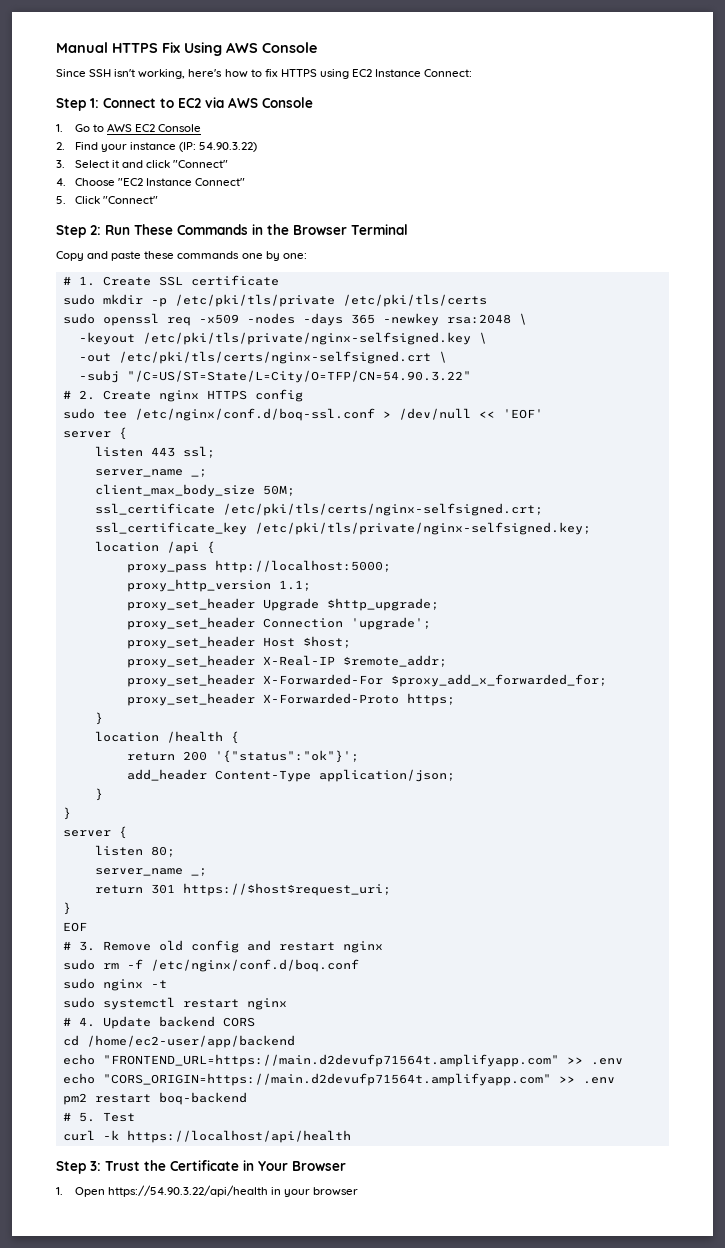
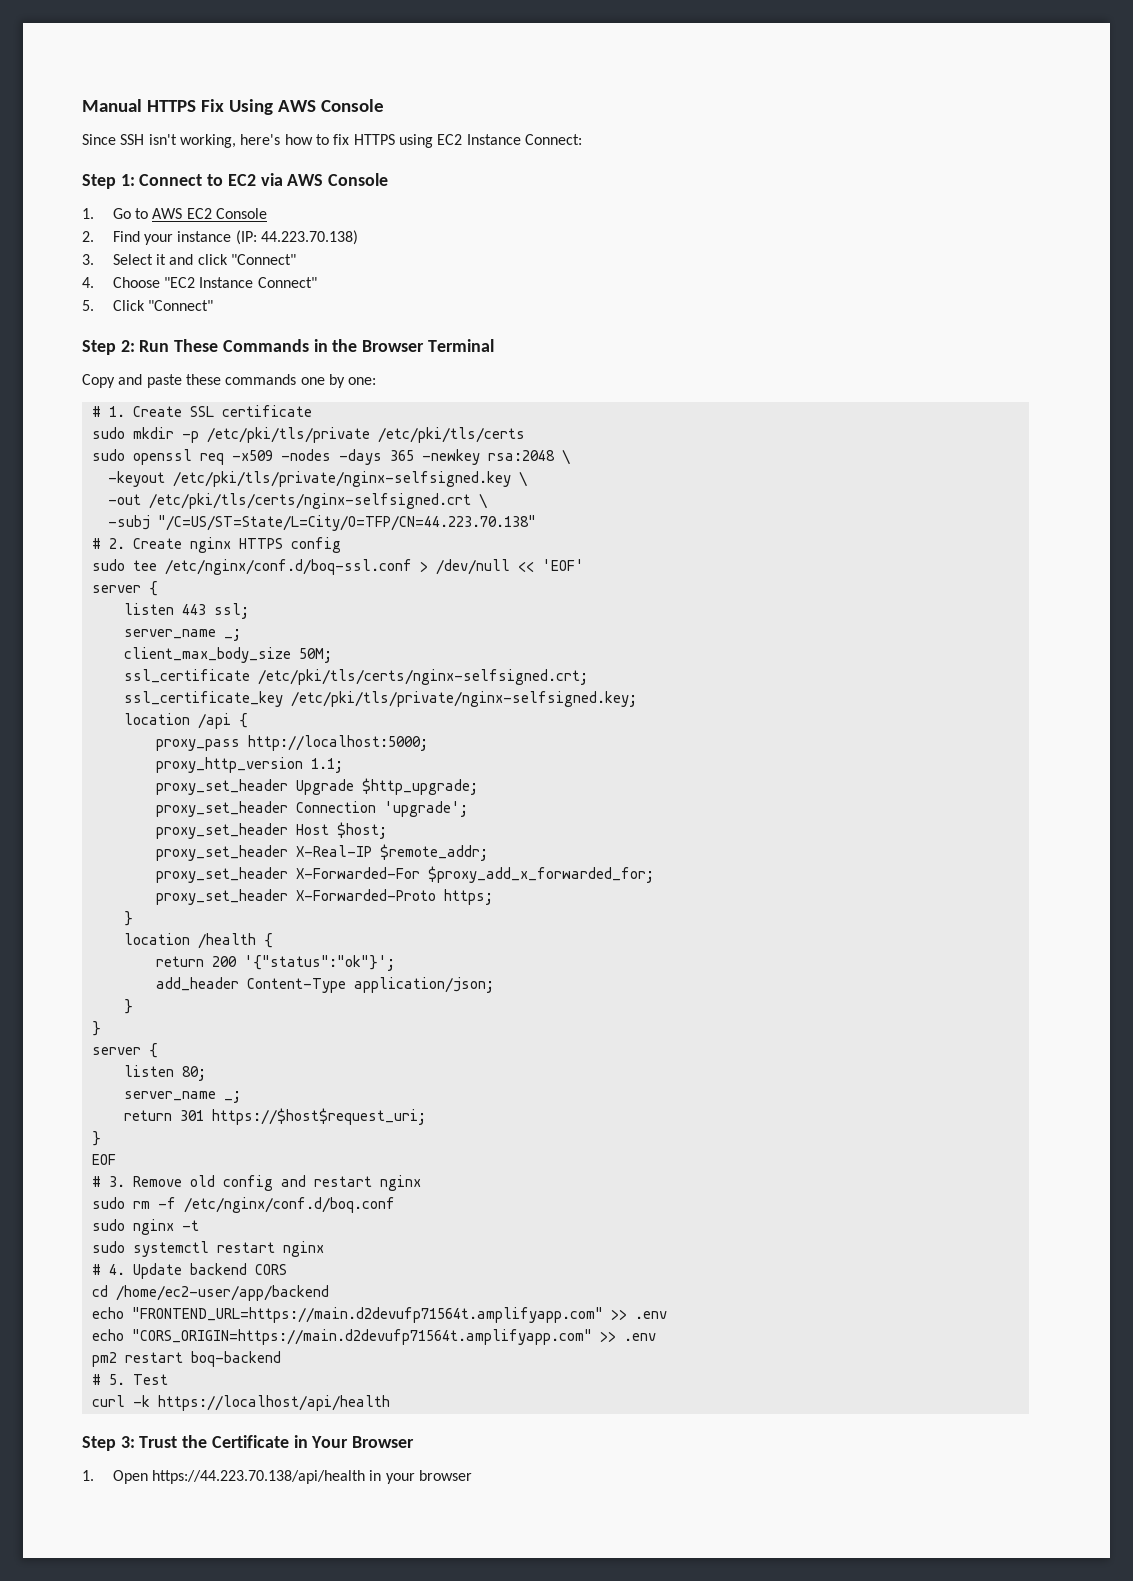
- 2. Find your instance (IP: 54.90.3.22)
+ 2. Find your instance (IP: 44.223.70.138)
- -subj "/C=US/ST=State/L=City/O=TFP/CN=54.90.3.22"
+ -subj "/C=US/ST=State/L=City/O=TFP/CN=44.223.70.138"
- 1. Open https://54.90.3.22/api/health in your browser
+ 1. Open https://44.223.70.138/api/health in your browser

